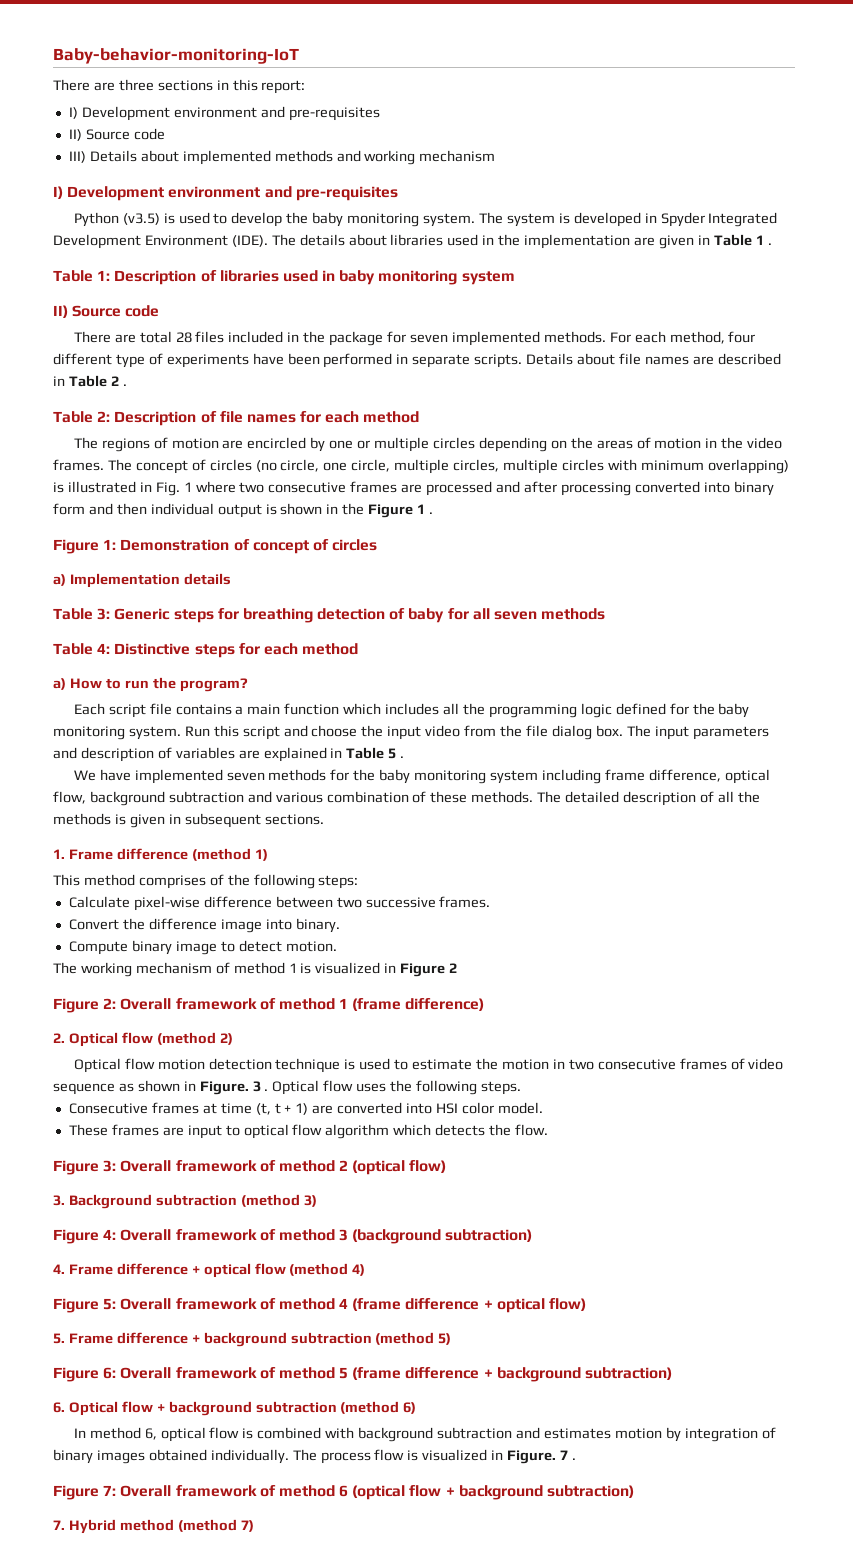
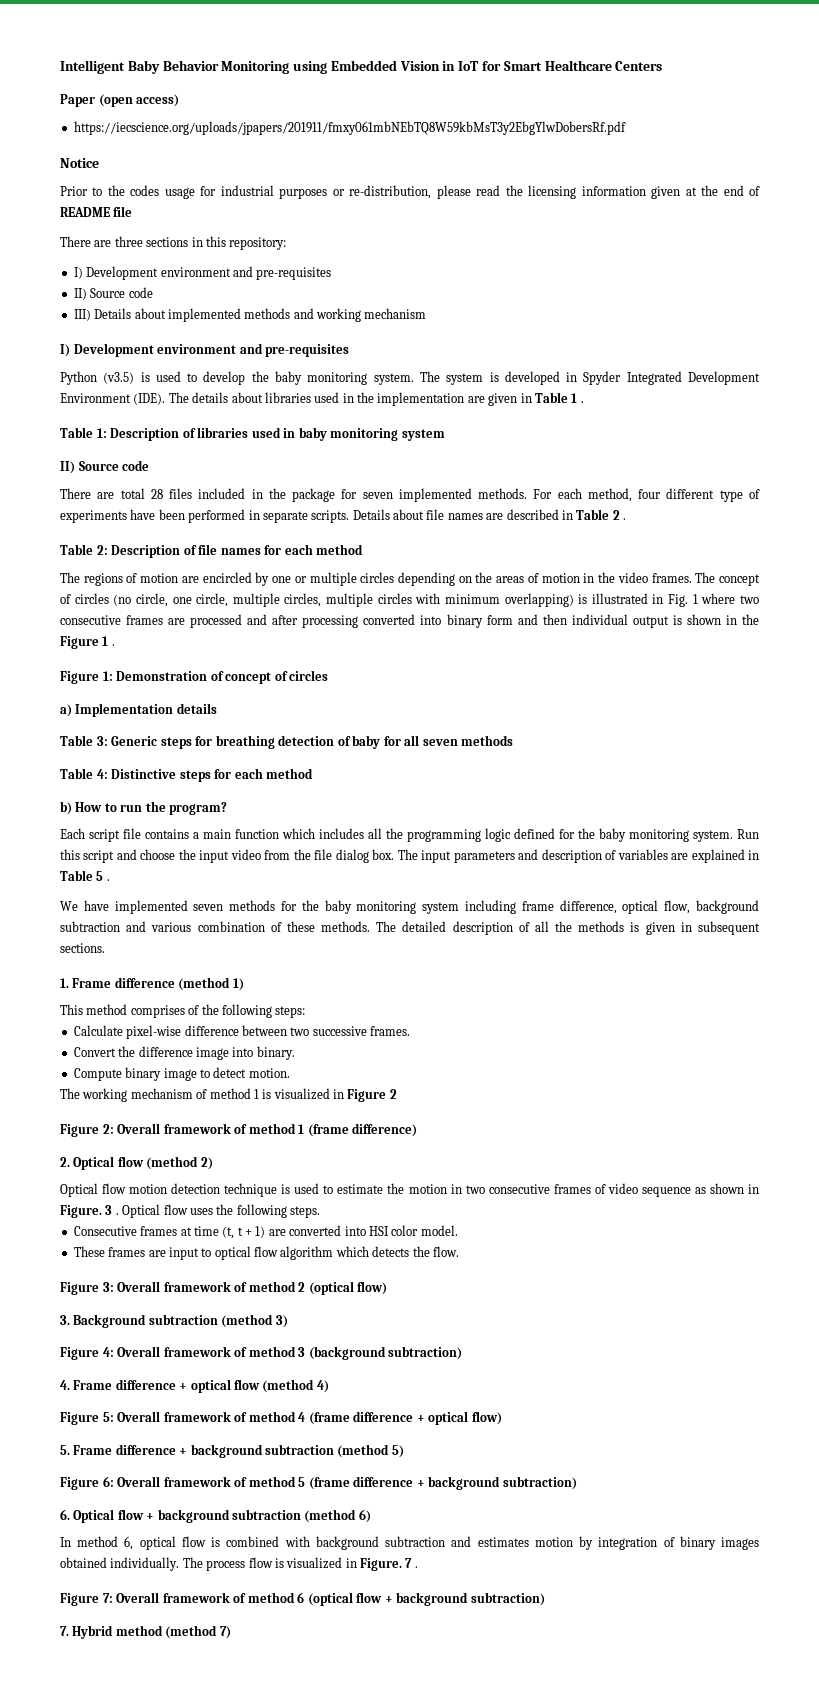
- Baby-behavior-monitoring-IoT
+ Intelligent Baby Behavior Monitoring using Embedded Vision in IoT for Smart Healthcare Centers
+ Paper (open access)
+ https://iecscience.org/uploads/jpapers/201911/fmxy061mbNEbTQ8W59kbMsT3y2EbgYlwDobersRf.pdf
+ Notice
+ Prior to the codes usage for industrial purposes or re-distribution, please read the licensing information given at the end of README file
- There are three sections in this report:
+ There are three sections in this repository:
- a) How to run the program?
+ b) How to run the program?

